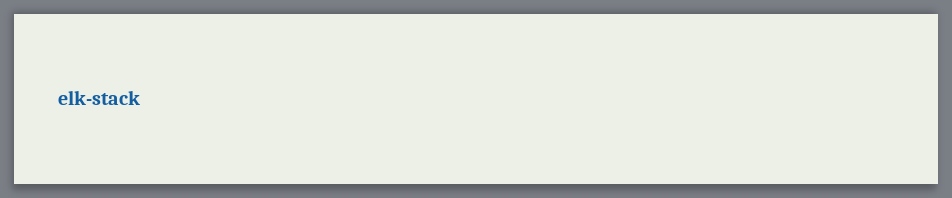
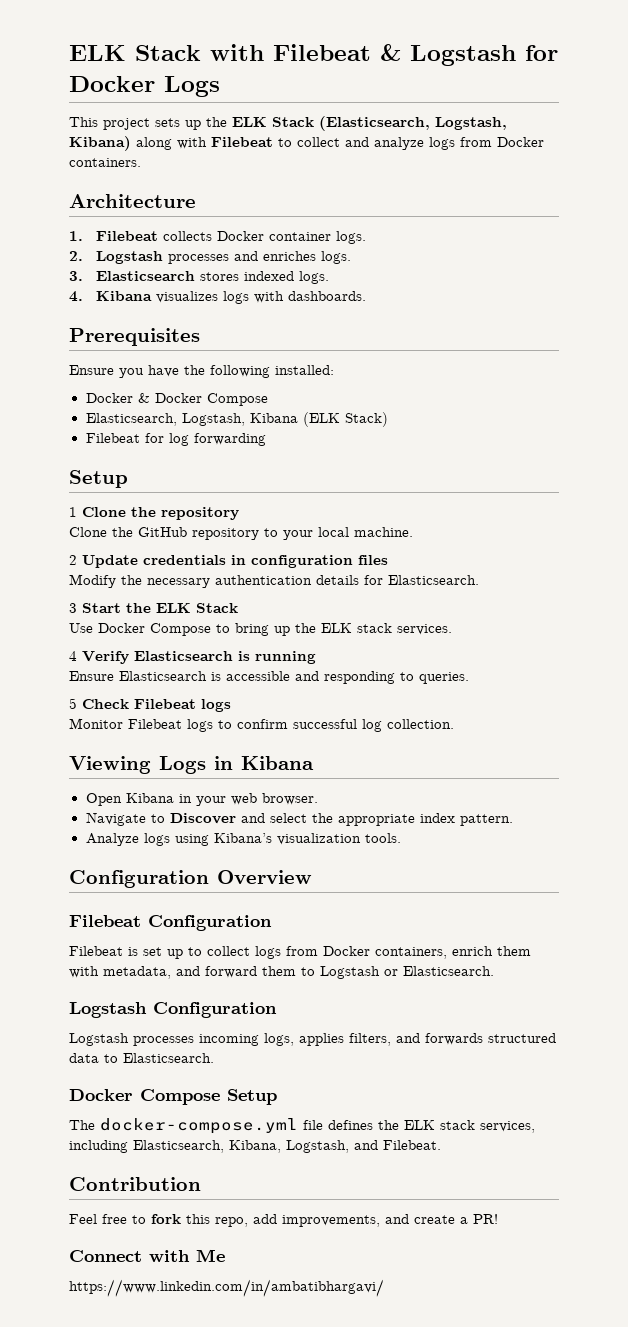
- elk-stack
+ ELK Stack with Filebeat & Logstash for Docker Logs
+ This project sets up the ELK Stack (Elasticsearch, Logstash, Kibana) along with Filebeat to collect and analyze logs from Docker containers.
+ Architecture
+ 1. Filebeat collects Docker container logs.
+ 2. Logstash processes and enriches logs.
+ 3. Elasticsearch stores indexed logs.
+ 4. Kibana visualizes logs with dashboards.
+ Prerequisites
+ Ensure you have the following installed:
+ Docker & Docker Compose
+ Elasticsearch, Logstash, Kibana (ELK Stack)
+ Filebeat for log forwarding
+ Setup
+ 1 Clone the repository
+ Clone the GitHub repository to your local machine.
+ 2 Update credentials in configuration files
+ Modify the necessary authentication details for Elasticsearch.
+ 3 Start the ELK Stack
+ Use Docker Compose to bring up the ELK stack services.
+ 4 Verify Elasticsearch is running
+ Ensure Elasticsearch is accessible and responding to queries.
+ 5 Check Filebeat logs
+ Monitor Filebeat logs to confirm successful log collection.
+ Viewing Logs in Kibana
+ Open Kibana in your web browser.
+ Navigate to Discover and select the appropriate index pattern.
+ Analyze logs using Kibana’s visualization tools.
+ Configuration Overview
+ Filebeat Configuration
+ Filebeat is set up to collect logs from Docker containers, enrich them with metadata, and forward them to Logstash or Elasticsearch.
+ Logstash Configuration
+ Logstash processes incoming logs, applies filters, and forwards structured data to Elasticsearch.
+ Docker Compose Setup
+ The docker-compose.yml file defines the ELK stack services, including Elasticsearch, Kibana, Logstash, and Filebeat.
+ Contribution
+ Feel free to fork this repo, add improvements, and create a PR!
+ Connect with Me
+ https://www.linkedin.com/in/ambatibhargavi/

